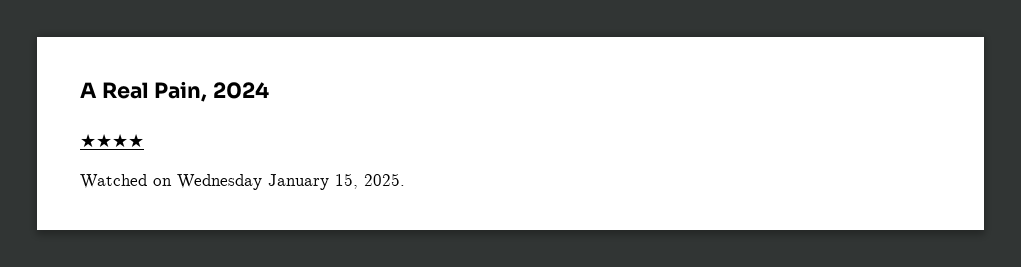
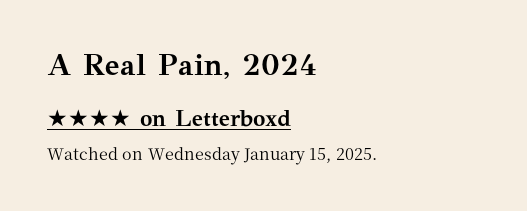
- ★★★★
+ ★★★★ on Letterboxd

